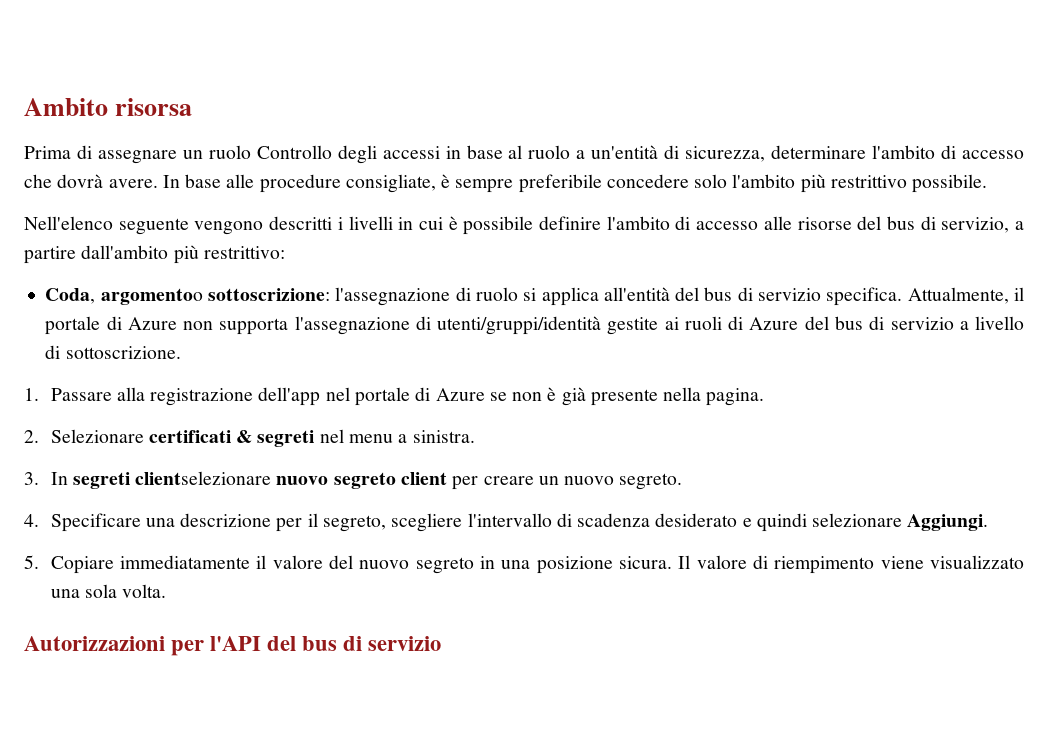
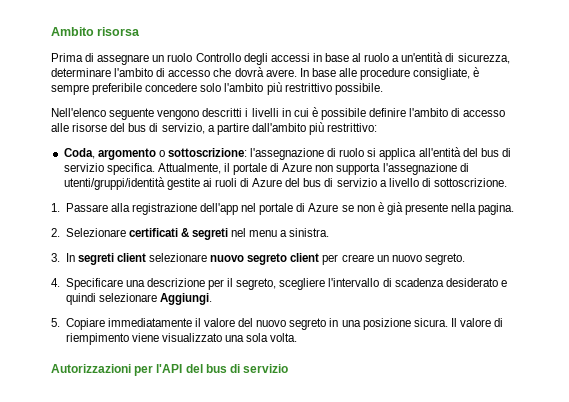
- Coda, argomentoo sottoscrizione: l'assegnazione di ruolo si applica all'entità del bus di servizio specifica.
+ Coda, argomento o sottoscrizione: l'assegnazione di ruolo si applica all'entità del bus di servizio specifica.
- 3. In segreti clientselezionare nuovo segreto client per creare un nuovo segreto.
+ 3. In segreti client selezionare nuovo segreto client per creare un nuovo segreto.

